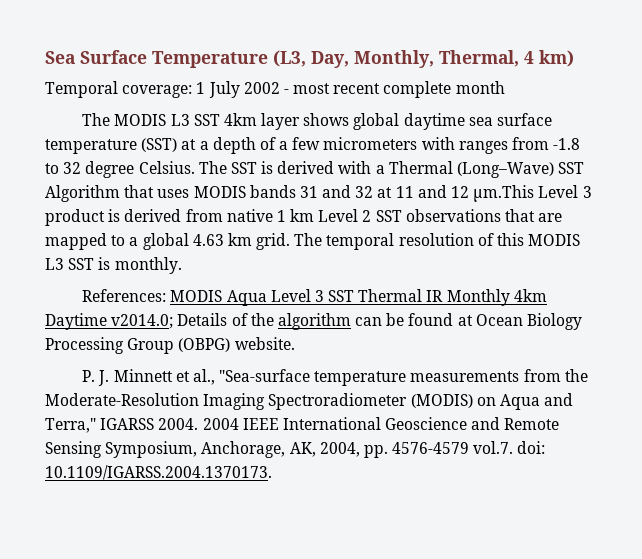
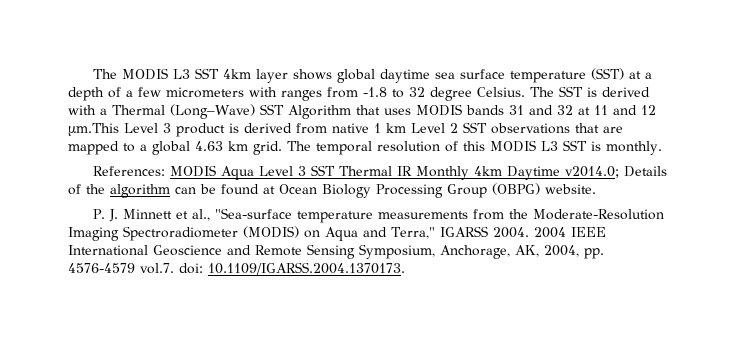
- Sea Surface Temperature (L3, Day, Monthly, Thermal, 4 km)
- Temporal coverage: 1 July 2002 - most recent complete month

